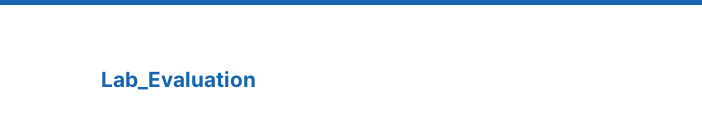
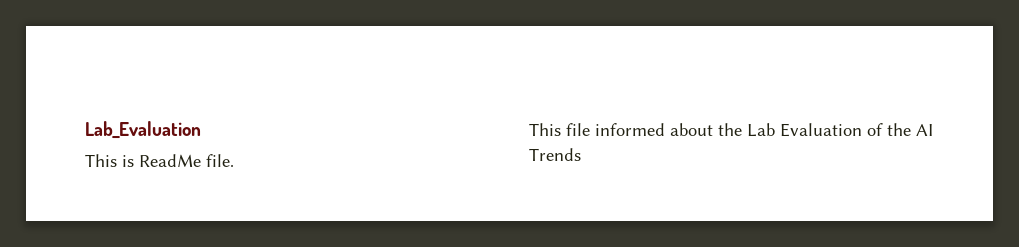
+ This is ReadMe file.
+ This file informed about the Lab Evaluation of the AI Trends

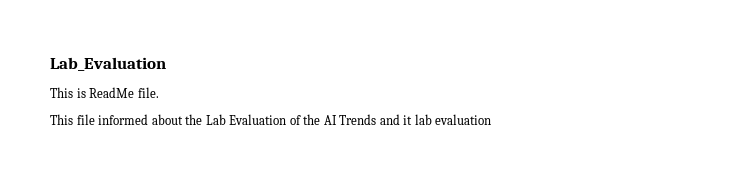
- This file informed about the Lab Evaluation of the AI Trends
+ This file informed about the Lab Evaluation of the AI Trends and it lab evaluation

